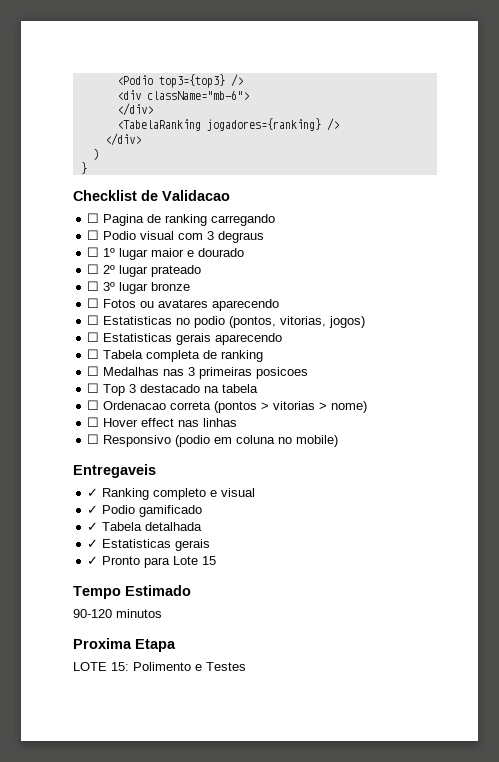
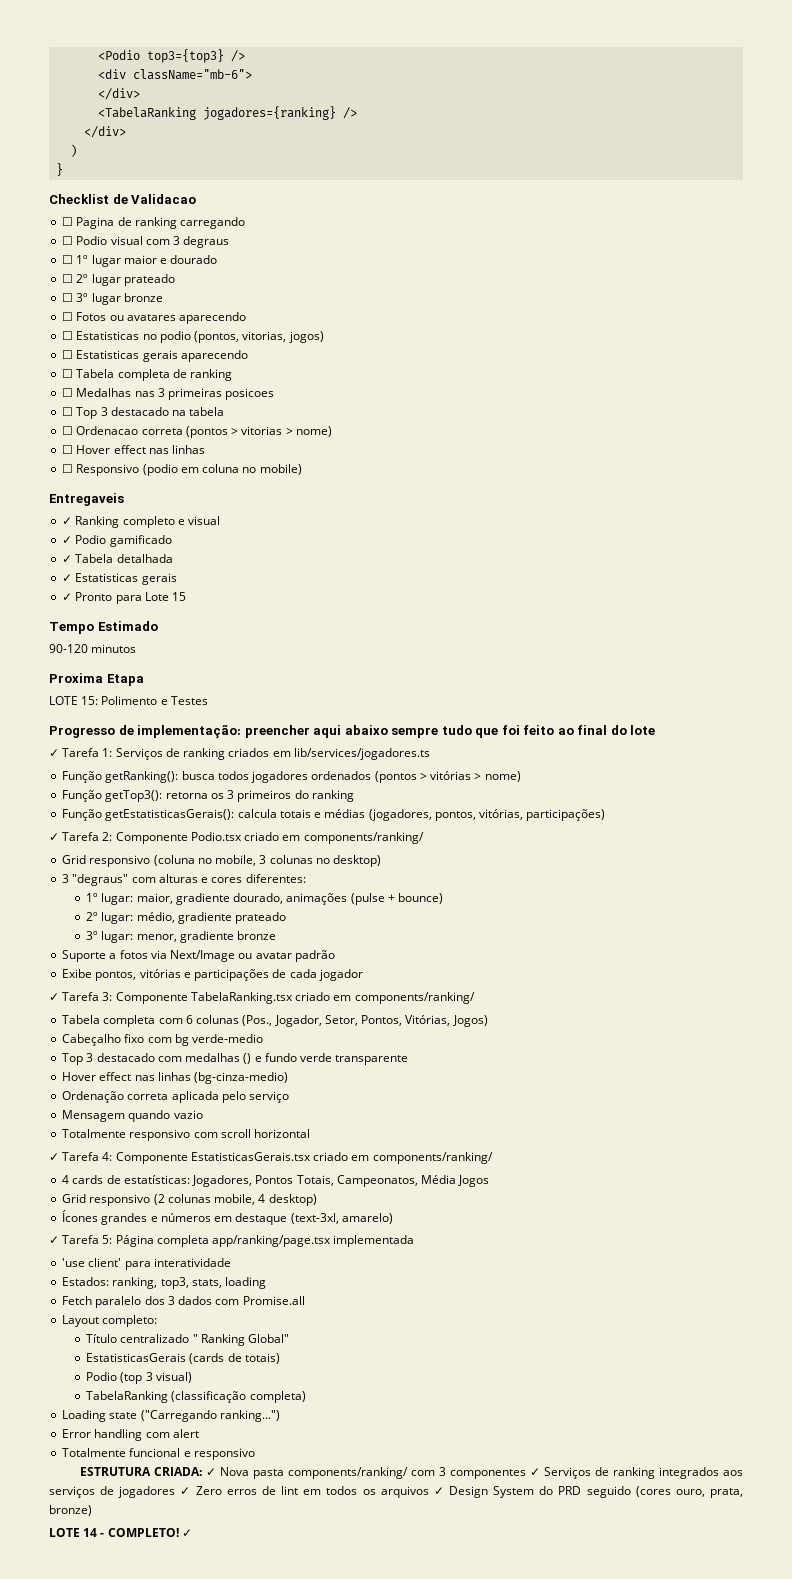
+ Progresso de implementação: preencher aqui abaixo sempre tudo que foi feito ao final do lote
+ ✓ Tarefa 1: Serviços de ranking criados em lib/services/jogadores.ts
+ Função getRanking(): busca todos jogadores ordenados (pontos > vitórias > nome)
+ Função getTop3(): retorna os 3 primeiros do ranking
+ Função getEstatisticasGerais(): calcula totais e médias (jogadores, pontos, vitórias, participações)
+ ✓ Tarefa 2: Componente Podio.tsx criado em components/ranking/
+ Grid responsivo (coluna no mobile, 3 colunas no desktop)
+ 3 "degraus" com alturas e cores diferentes:
+ 1º lugar: maior, gradiente dourado, animações (pulse + bounce)
+ 2º lugar: médio, gradiente prateado
+ 3º lugar: menor, gradiente bronze
+ Suporte a fotos via Next/Image ou avatar padrão
+ Exibe pontos, vitórias e participações de cada jogador
+ ✓ Tarefa 3: Componente TabelaRanking.tsx criado em components/ranking/
+ Tabela completa com 6 colunas (Pos., Jogador, Setor, Pontos, Vitórias, Jogos)
+ Cabeçalho fixo com bg verde-medio
+ Top 3 destacado com medalhas () e fundo verde transparente
+ Hover effect nas linhas (bg-cinza-medio)
+ Ordenação correta aplicada pelo serviço
+ Mensagem quando vazio
+ Totalmente responsivo com scroll horizontal
+ ✓ Tarefa 4: Componente EstatisticasGerais.tsx criado em components/ranking/
+ 4 cards de estatísticas: Jogadores, Pontos Totais, Campeonatos, Média Jogos
+ Grid responsivo (2 colunas mobile, 4 desktop)
+ Ícones grandes e números em destaque (text-3xl, amarelo)
+ ✓ Tarefa 5: Página completa app/ranking/page.tsx implementada
+ 'use client' para interatividade
+ Estados: ranking, top3, stats, loading
+ Fetch paralelo dos 3 dados com Promise.all
+ Layout completo:
+ Título centralizado " Ranking Global"
+ EstatisticasGerais (cards de totais)
+ Podio (top 3 visual)
+ TabelaRanking (classificação completa)
+ Loading state ("Carregando ranking...")
+ Error handling com alert
+ Totalmente funcional e responsivo
+ ESTRUTURA CRIADA: ✓ Nova pasta components/ranking/ com 3 componentes ✓ Serviços de ranking integrados aos serviços de jogadores ✓ Zero erros de lint em todos os arquivos ✓ Design System do PRD seguido (cores ouro, prata, bronze)
+ LOTE 14 - COMPLETO! ✓

